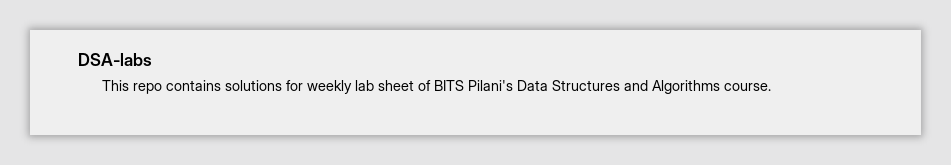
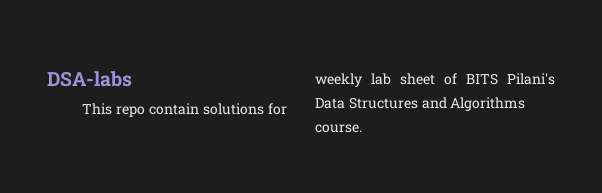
- This repo contains solutions for weekly lab sheet of BITS Pilani's Data Structures and Algorithms course.
+ This repo contain solutions for weekly lab sheet of BITS Pilani's Data Structures and Algorithms course.

